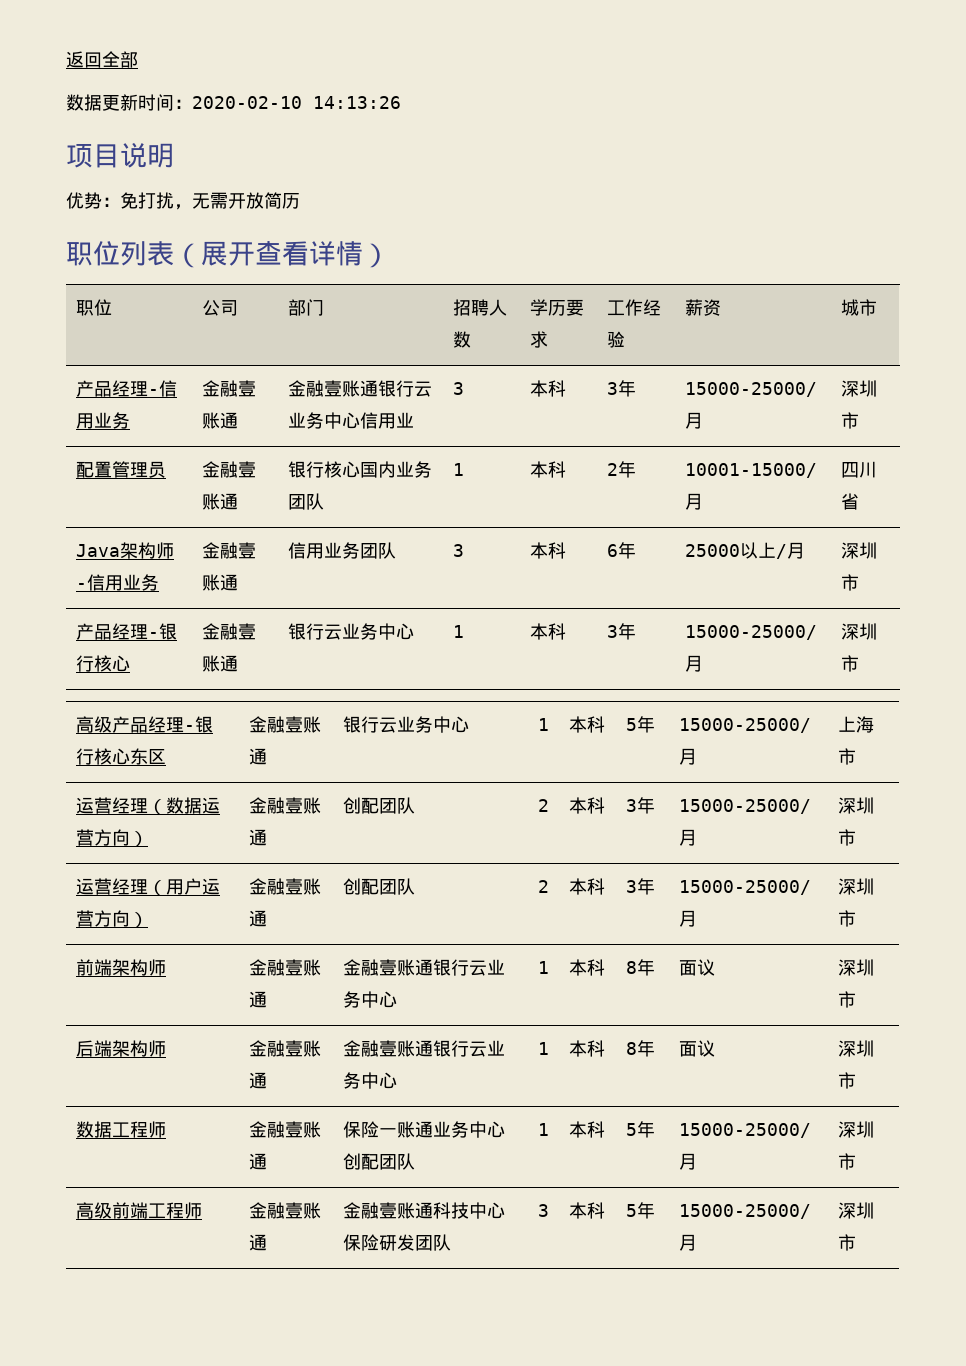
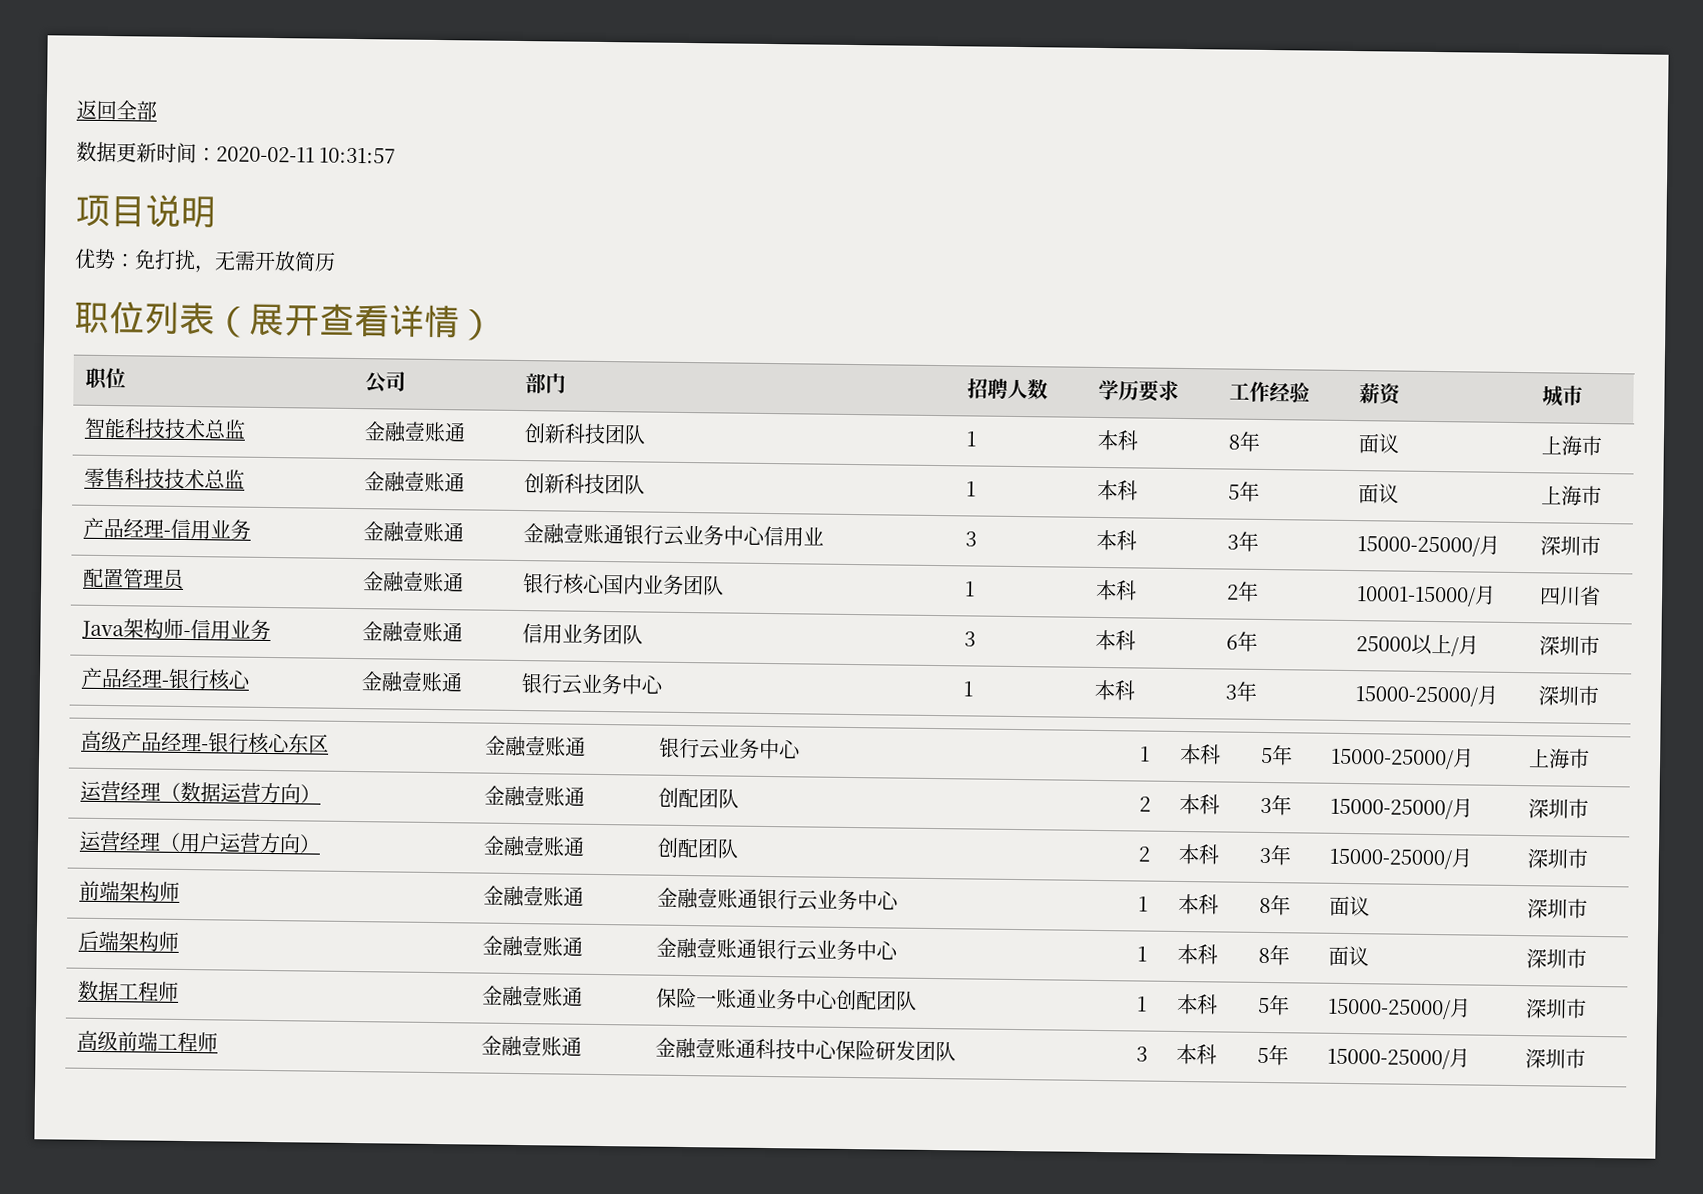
- 数据更新时间：2020-02-10 14:13:26
+ 数据更新时间：2020-02-11 10:31:57
+ 智能科技技术总监 | 金融壹账通 | 创新科技团队 | 1 | 本科 | 8年 | 面议 | 上海市
+ 零售科技技术总监 | 金融壹账通 | 创新科技团队 | 1 | 本科 | 5年 | 面议 | 上海市

